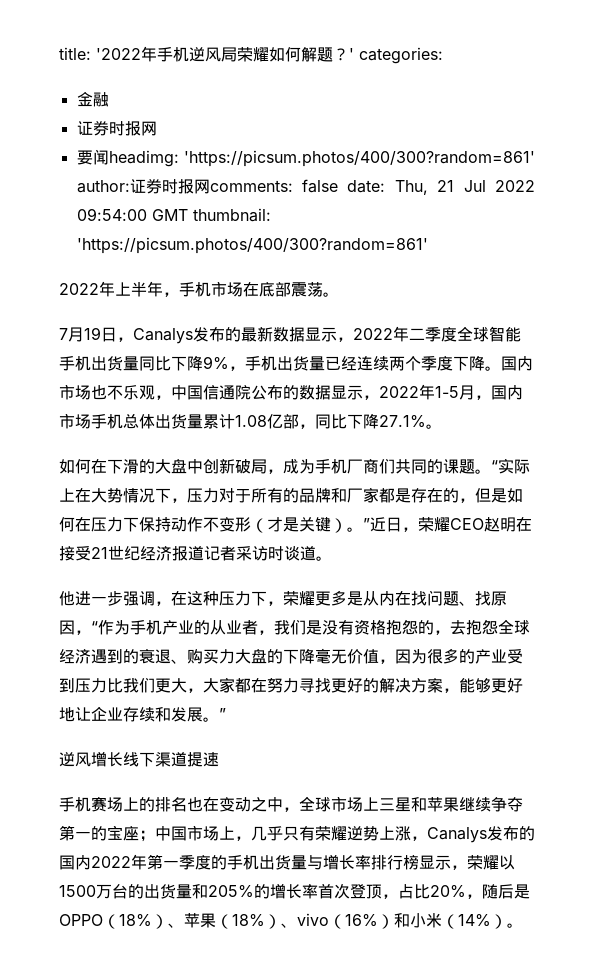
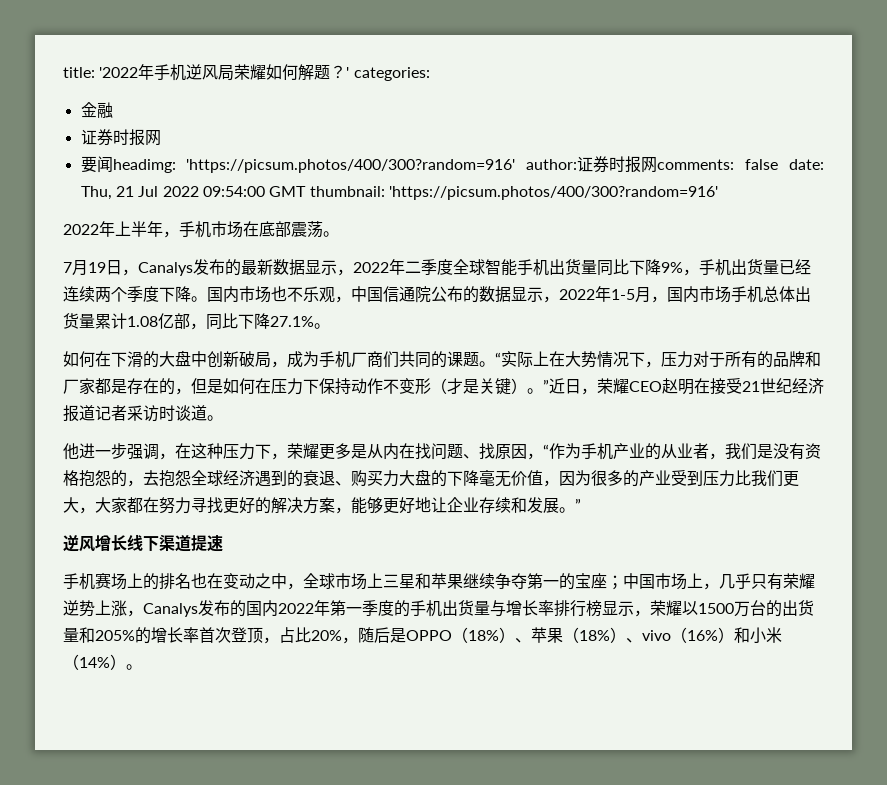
- 要闻headimg: 'https://picsum.photos/400/300?random=861' author:证券时报网comments: false date: Thu, 21 Jul 2022 09:54:00 GMT thumbnail: 'https://picsum.photos/400/300?random=861'
+ 要闻headimg: 'https://picsum.photos/400/300?random=916' author:证券时报网comments: false date: Thu, 21 Jul 2022 09:54:00 GMT thumbnail: 'https://picsum.photos/400/300?random=916'

